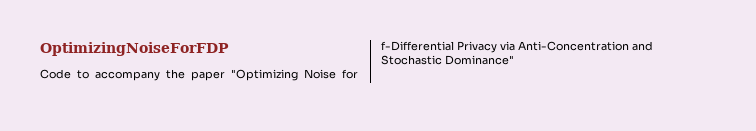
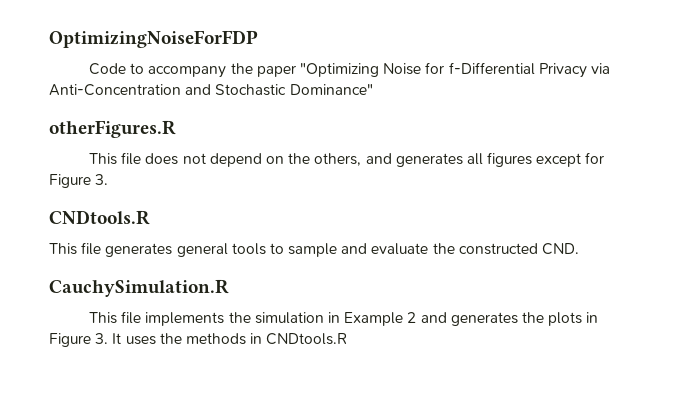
+ otherFigures.R
+ This file does not depend on the others, and generates all figures except for Figure 3.
+ CNDtools.R
+ This file generates general tools to sample and evaluate the constructed CND.
+ CauchySimulation.R
+ This file implements the simulation in Example 2 and generates the plots in Figure 3. It uses the methods in CNDtools.R

